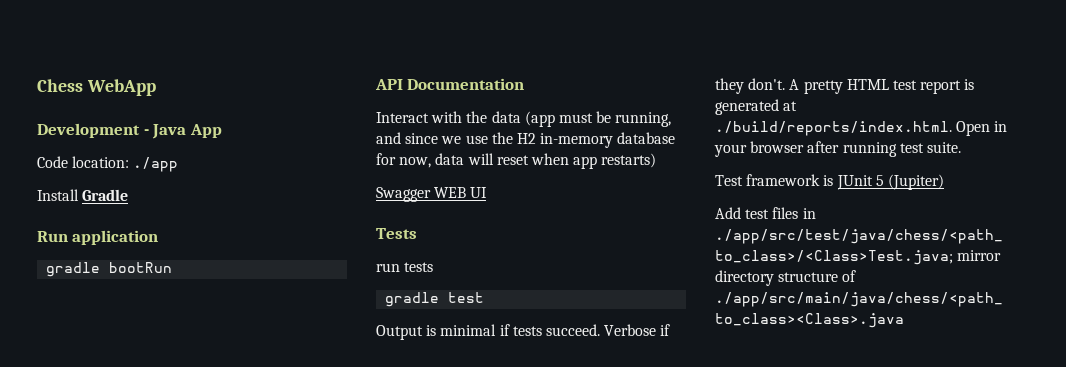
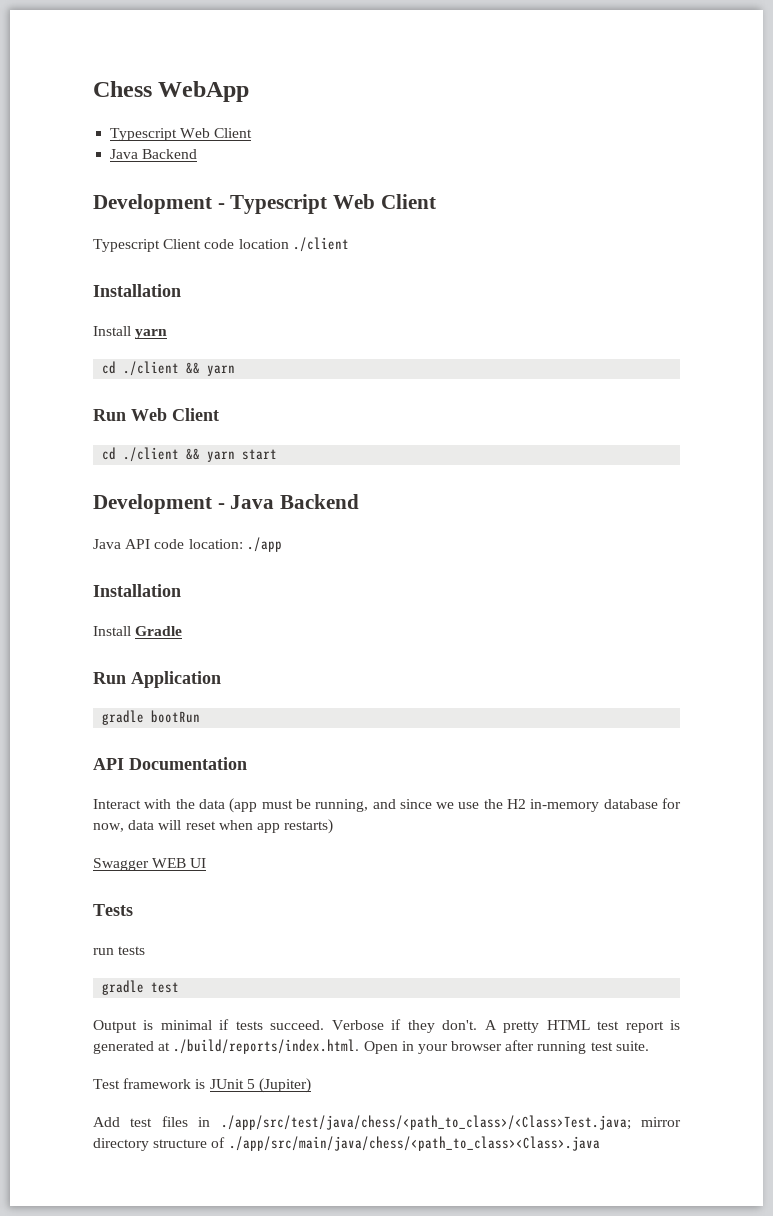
  Chess WebApp
+ Typescript Web Client
+ Java Backend
+ Development - Typescript Web Client
+ Typescript Client code location ./client
+ Installation
+ Install yarn
+ cd ./client && yarn
+ Run Web Client
+ cd ./client && yarn start
- Development - Java App
- Code location: ./app
+ Development - Java Backend
+ Java API code location: ./app
+ Installation
- Run application
+ Run Application

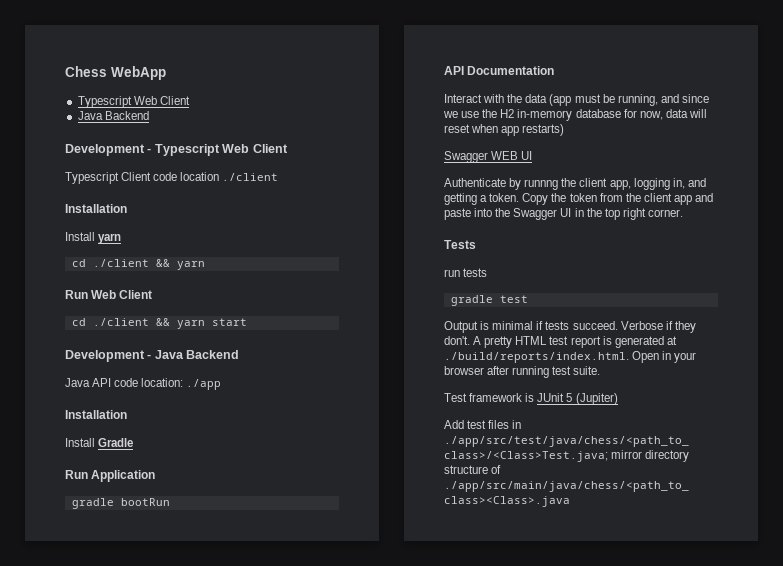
+ Authenticate by runnng the client app, logging in, and getting a token. Copy the token from the client app and paste into the Swagger UI in the top right corner.

